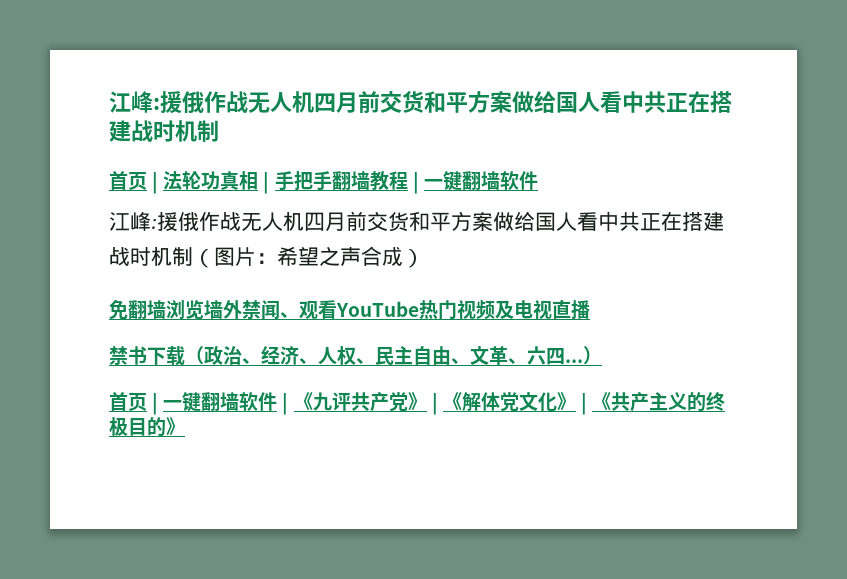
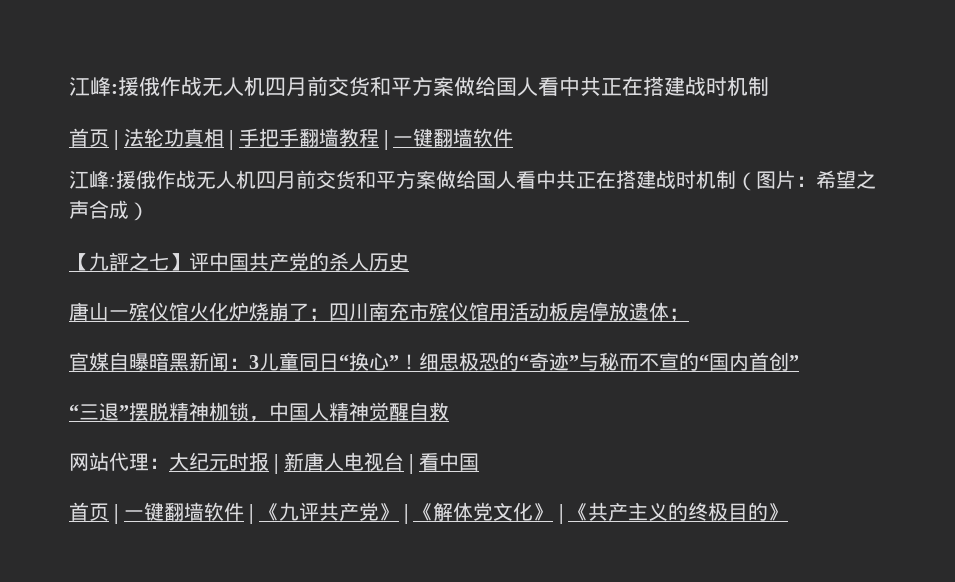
- 免翻墙浏览墙外禁闻、观看YouTube热门视频及电视直播
- 禁书下载（政治、经济、人权、民主自由、文革、六四...）
+ 【九評之七】评中国共产党的杀人历史
+ 唐山一殡仪馆火化炉烧崩了；四川南充市殡仪馆用活动板房停放遗体；
+ 官媒自曝暗黑新闻：3儿童同日“换心”！细思极恐的“奇迹”与秘而不宣的“国内首创”
+ “三退”摆脱精神枷锁，中国人精神觉醒自救
+ 网站代理：大纪元时报 | 新唐人电视台 | 看中国

